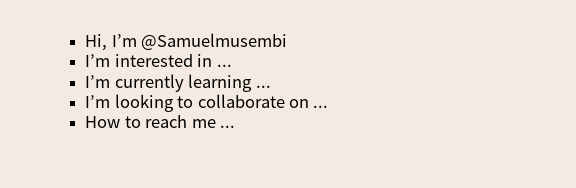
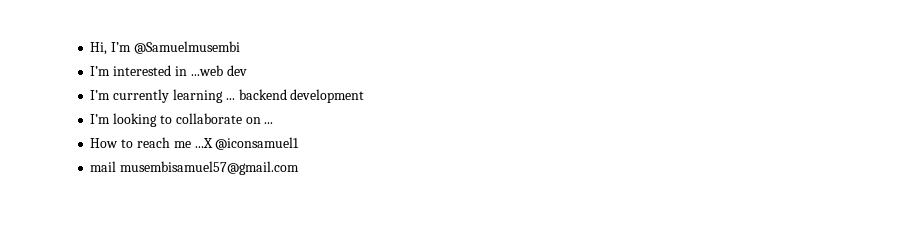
- I’m interested in ...
+ I’m interested in ...web dev
- I’m currently learning ...
+ I’m currently learning ... backend development
- How to reach me ...
+ How to reach me ...X @iconsamuel1
+ mail musembisamuel57@gmail.com

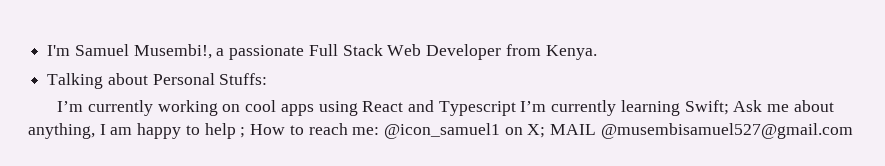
- Hi, I’m @Samuelmusembi
- I’m interested in ...web dev
- I’m currently learning ... backend development
- I’m looking to collaborate on ...
- How to reach me ...X @iconsamuel1
- mail musembisamuel57@gmail.com
+ I'm Samuel Musembi!, a passionate Full Stack Web Developer from Kenya.
+ Talking about Personal Stuffs:
+ I’m currently working on cool apps using React and Typescript I’m currently learning Swift; Ask me about anything, I am happy to help ; How to reach me: @icon_samuel1 on X; MAIL @musembisamuel527@gmail.com

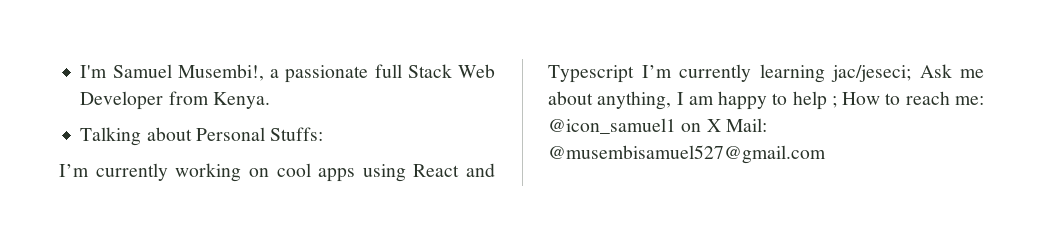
- I'm Samuel Musembi!, a passionate Full Stack Web Developer from Kenya.
+ I'm Samuel Musembi!, a passionate full Stack Web Developer from Kenya.
- I’m currently working on cool apps using React and Typescript I’m currently learning Swift; Ask me about anything, I am happy to help ; How to reach me: @icon_samuel1 on X; MAIL @musembisamuel527@gmail.com
+ I’m currently working on cool apps using React and Typescript I’m currently learning jac/jeseci; Ask me about anything, I am happy to help ; How to reach me: @icon_samuel1 on X Mail: @musembisamuel527@gmail.com

